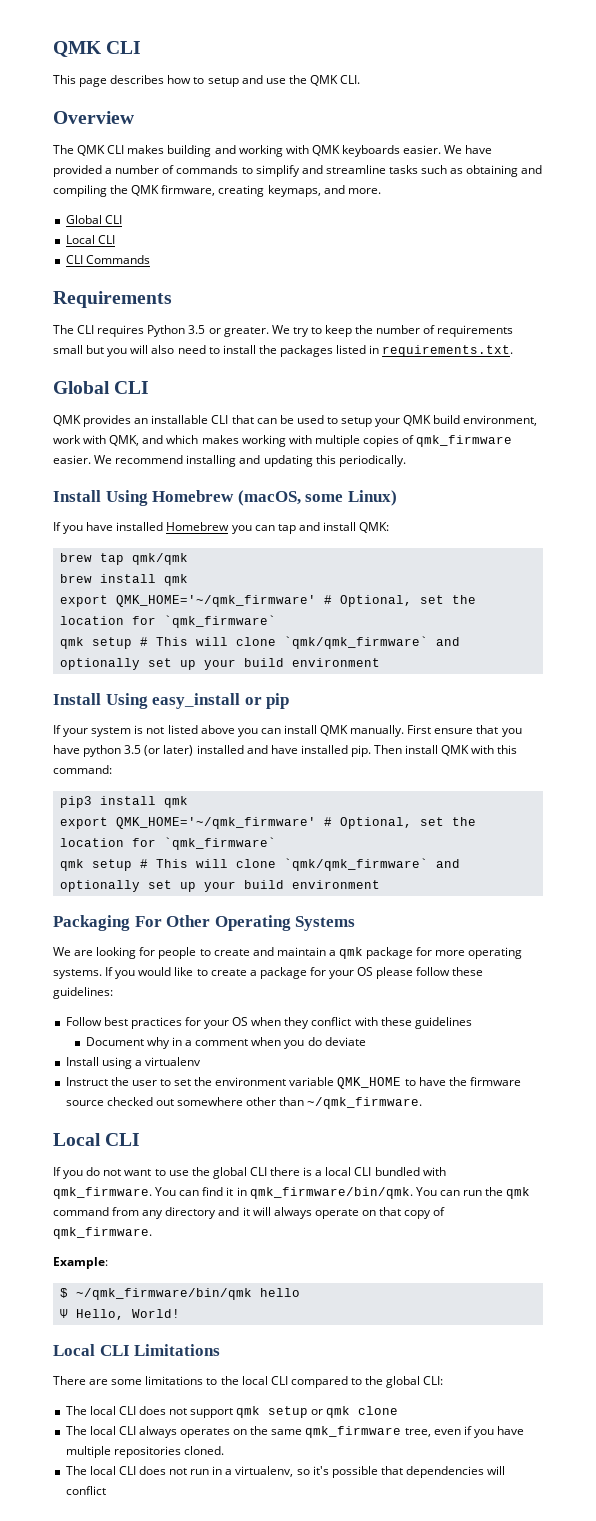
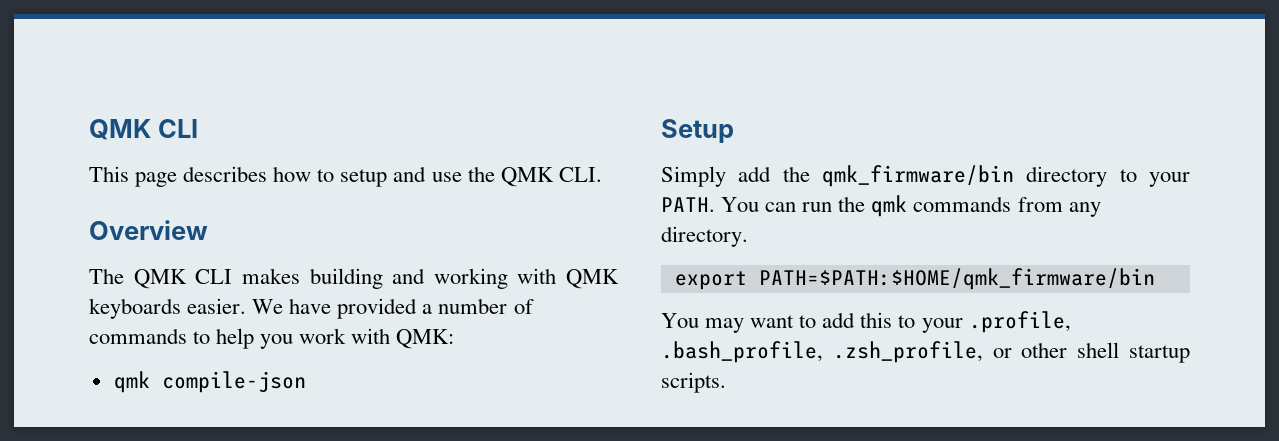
- We have provided a number of commands to simplify and streamline tasks such as obtaining and compiling the QMK firmware, creating keymaps, and more.
- Global CLI
- Local CLI
- CLI Commands
- Requirements
- The CLI requires Python 3.5 or greater. We try to keep the number of requirements small but you will also need to install the packages listed in requirements.txt.
- Global CLI
- QMK provides an installable CLI that can be used to setup your QMK build environment, work with QMK, and which makes working with multiple copies of qmk_firmware easier. We recommend installing and updating this periodically.
- Install Using Homebrew (macOS, some Linux)
- If you have installed Homebrew you can tap and install QMK:
- brew tap qmk/qmk
- brew install qmk
- export QMK_HOME='~/qmk_firmware' # Optional, set the location for `qmk_firmware`
- qmk setup # This will clone `qmk/qmk_firmware` and optionally set up your build environment
- Install Using easy_install or pip
- If your system is not listed above you can install QMK manually. First ensure that you have python 3.5 (or later) installed and have installed pip. Then install QMK with this command:
- pip3 install qmk
- export QMK_HOME='~/qmk_firmware' # Optional, set the location for `qmk_firmware`
- qmk setup # This will clone `qmk/qmk_firmware` and optionally set up your build environment
- Packaging For Other Operating Systems
- We are looking for people to create and maintain a qmk package for more operating systems. If you would like to create a package for your OS please follow these guidelines:
- Follow best practices for your OS when they conflict with these guidelines
- Document why in a comment when you do deviate
- Install using a virtualenv
- Instruct the user to set the environment variable QMK_HOME to have the firmware source checked out somewhere other than ~/qmk_firmware.
- Local CLI
- If you do not want to use the global CLI there is a local CLI bundled with qmk_firmware. You can find it in qmk_firmware/bin/qmk.
+ We have provided a number of commands to help you work with QMK:
+ qmk compile-json
+ Setup
+ Simply add the qmk_firmware/bin directory to your PATH.
- You can run the qmk command from any directory and it will always operate on that copy of qmk_firmware.
- Example:
- $ ~/qmk_firmware/bin/qmk hello
- Ψ Hello, World!
- Local CLI Limitations
- There are some limitations to the local CLI compared to the global CLI:
- The local CLI does not support qmk setup or qmk clone
- The local CLI always operates on the same qmk_firmware tree, even if you have multiple repositories cloned.
- The local CLI does not run in a virtualenv, so it's possible that dependencies will conflict
+ You can run the qmk commands from any directory.
+ export PATH=$PATH:$HOME/qmk_firmware/bin
+ You may want to add this to your .profile, .bash_profile, .zsh_profile, or other shell startup scripts.

